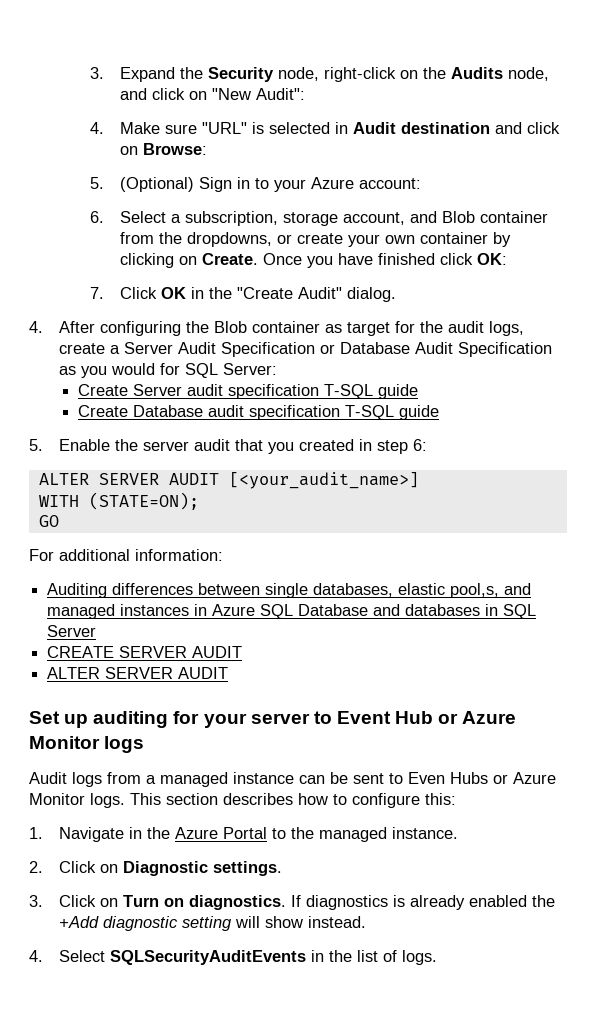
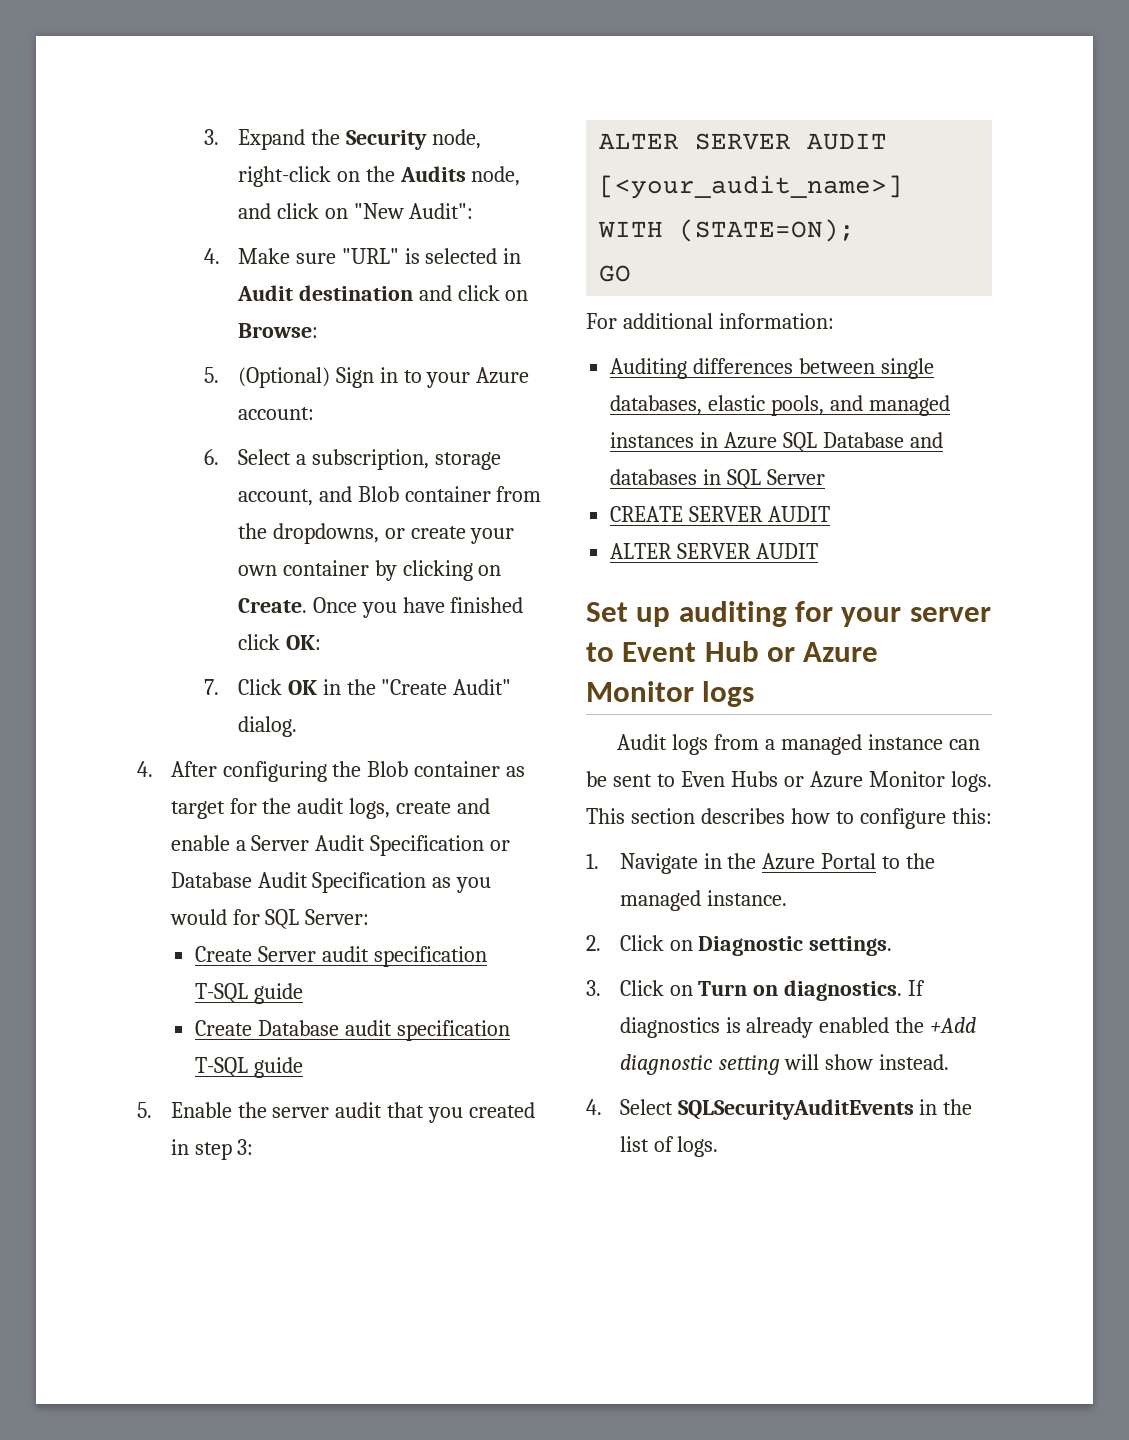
- 4. After configuring the Blob container as target for the audit logs, create a Server Audit Specification or Database Audit Specification as you would for SQL Server:
+ 4. After configuring the Blob container as target for the audit logs, create and enable a Server Audit Specification or Database Audit Specification as you would for SQL Server:
- 5. Enable the server audit that you created in step 6:
+ 5. Enable the server audit that you created in step 3:
- Auditing differences between single databases, elastic pool,s, and managed instances in Azure SQL Database and databases in SQL Server
+ Auditing differences between single databases, elastic pools, and managed instances in Azure SQL Database and databases in SQL Server

